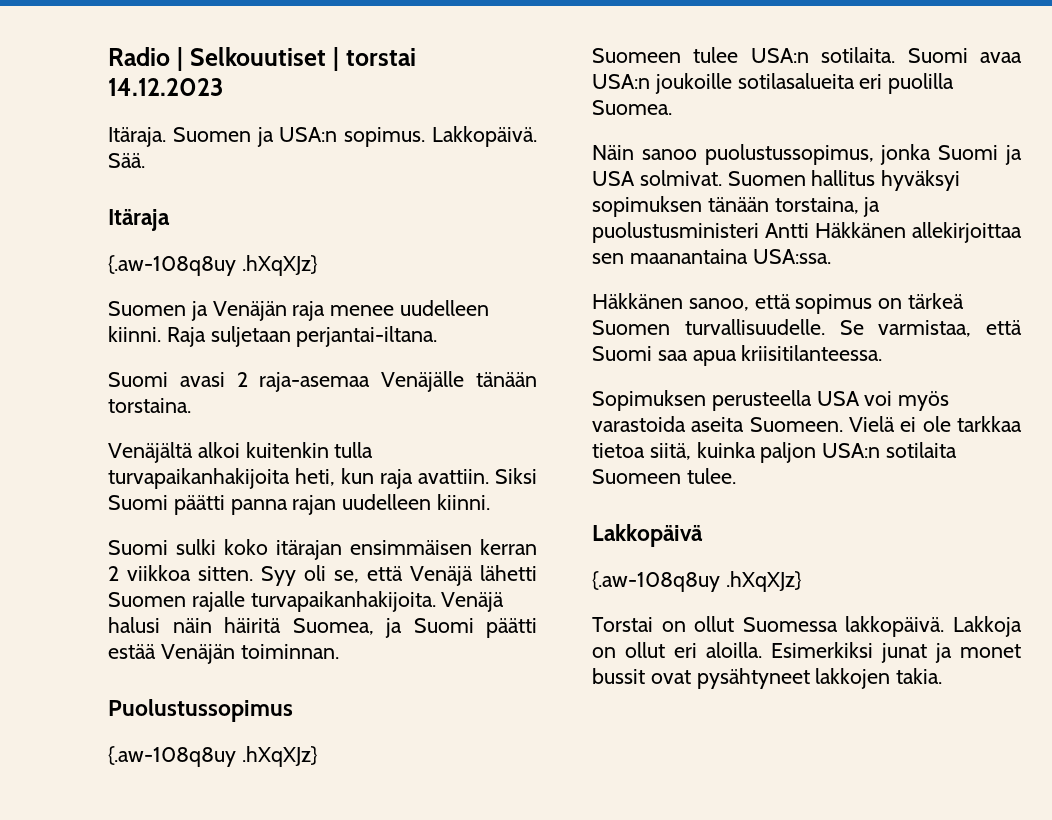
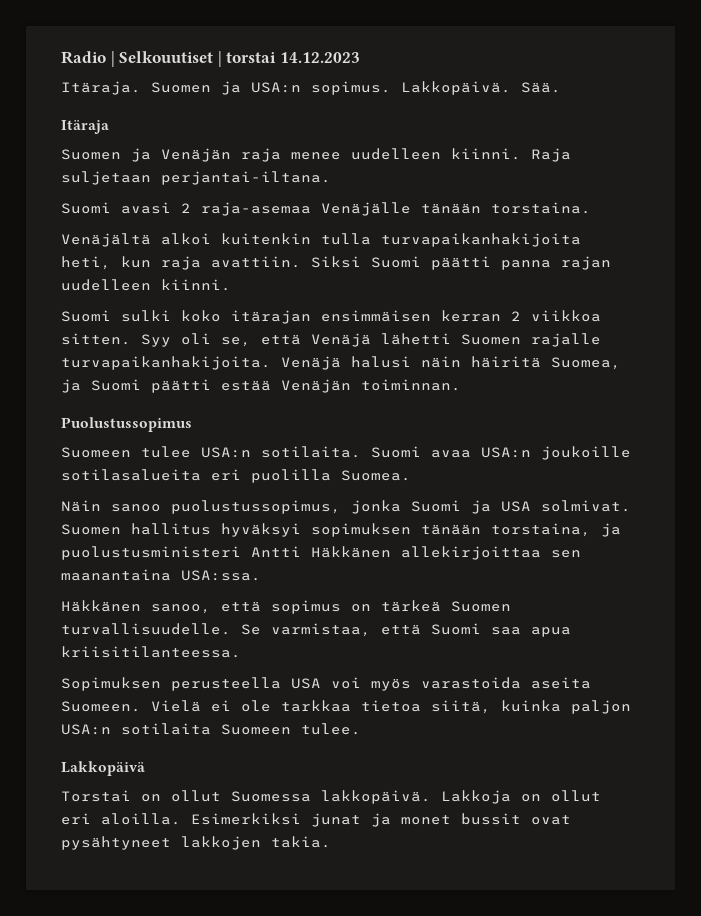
  Itäraja
- {.aw-108q8uy .hXqXJz}
  Puolustussopimus
- {.aw-108q8uy .hXqXJz}
  Lakkopäivä
- {.aw-108q8uy .hXqXJz}

